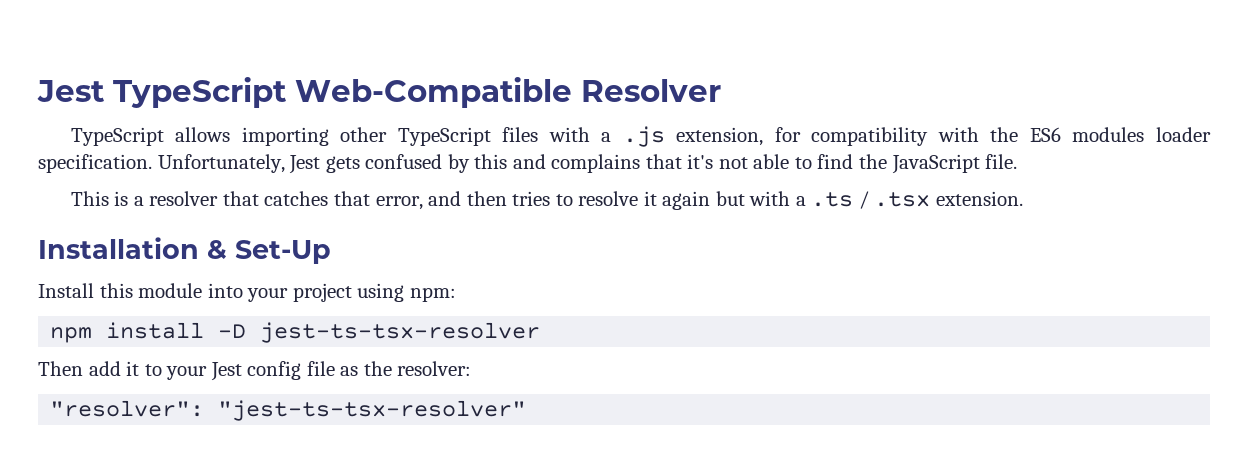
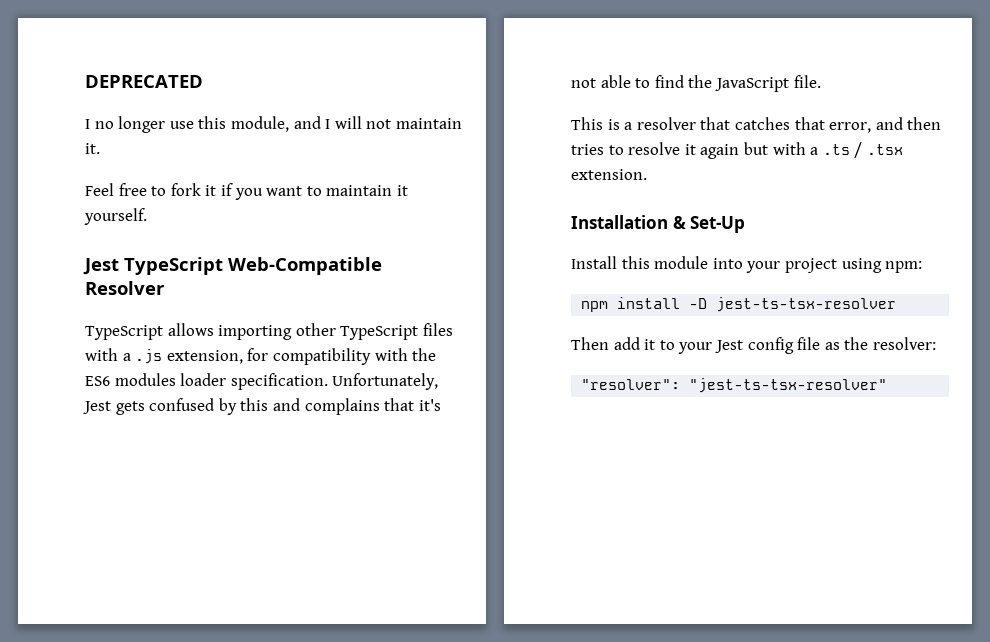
+ DEPRECATED
+ I no longer use this module, and I will not maintain it.
+ Feel free to fork it if you want to maintain it yourself.

